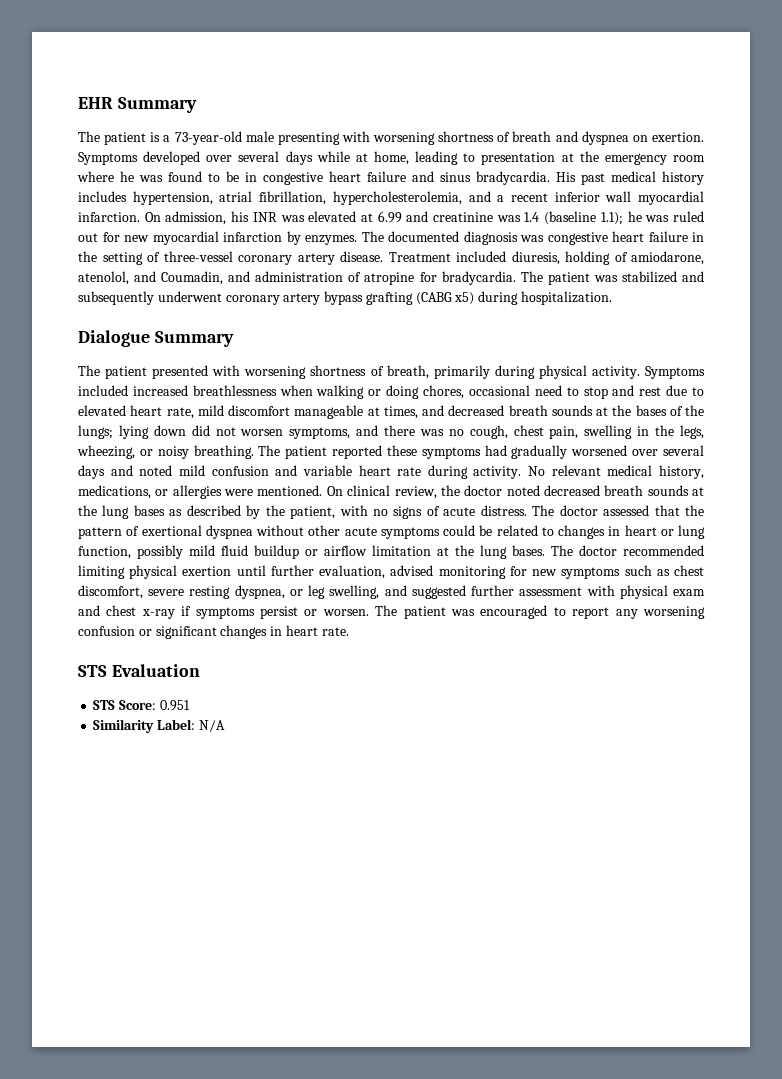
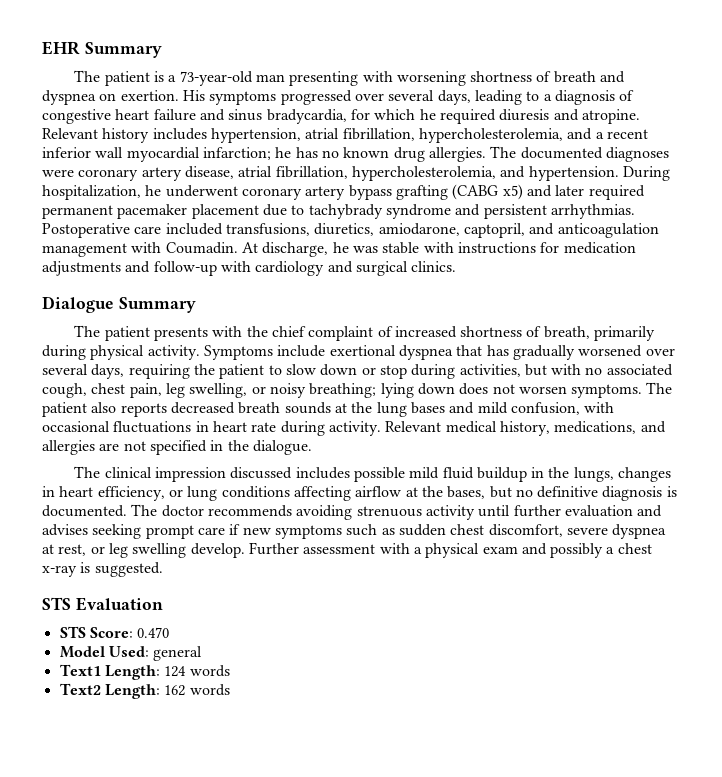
- The patient is a 73-year-old male presenting with worsening shortness of breath and dyspnea on exertion.
+ The patient is a 73-year-old man presenting with worsening shortness of breath and dyspnea on exertion.
- Symptoms developed over several days while at home, leading to presentation at the emergency room where he was found to be in congestive heart failure and sinus bradycardia. His past medical history includes hypertension, atrial fibrillation, hypercholesterolemia, and a recent inferior wall myocardial infarction. On admission, his INR was elevated at 6.99 and creatinine was 1.4 (baseline 1.1); he was ruled out for new myocardial infarction by enzymes. The documented diagnosis was congestive heart failure in the setting of three-vessel coronary artery disease. Treatment included diuresis, holding of amiodarone, atenolol, and Coumadin, and administration of atropine for bradycardia. The patient was stabilized and subsequently underwent coronary artery bypass grafting (CABG x5) during hospitalization.
+ His symptoms progressed over several days, leading to a diagnosis of congestive heart failure and sinus bradycardia, for which he required diuresis and atropine. Relevant history includes hypertension, atrial fibrillation, hypercholesterolemia, and a recent inferior wall myocardial infarction; he has no known drug allergies. The documented diagnoses were coronary artery disease, atrial fibrillation, hypercholesterolemia, and hypertension. During hospitalization, he underwent coronary artery bypass grafting (CABG x5) and later required permanent pacemaker placement due to tachybrady syndrome and persistent arrhythmias. Postoperative care included transfusions, diuretics, amiodarone, captopril, and anticoagulation management with Coumadin. At discharge, he was stable with instructions for medication adjustments and follow-up with cardiology and surgical clinics.
  Dialogue Summary
- The patient presented with worsening shortness of breath, primarily during physical activity.
+ The patient presents with the chief complaint of increased shortness of breath, primarily during physical activity.
- Symptoms included increased breathlessness when walking or doing chores, occasional need to stop and rest due to elevated heart rate, mild discomfort manageable at times, and decreased breath sounds at the bases of the lungs; lying down did not worsen symptoms, and there was no cough, chest pain, swelling in the legs, wheezing, or noisy breathing. The patient reported these symptoms had gradually worsened over several days and noted mild confusion and variable heart rate during activity. No relevant medical history, medications, or allergies were mentioned. On clinical review, the doctor noted decreased breath sounds at the lung bases as described by the patient, with no signs of acute distress. The doctor assessed that the pattern of exertional dyspnea without other acute symptoms could be related to changes in heart or lung function, possibly mild fluid buildup or airflow limitation at the lung bases. The doctor recommended limiting physical exertion until further evaluation, advised monitoring for new symptoms such as chest discomfort, severe resting dyspnea, or leg swelling, and suggested further assessment with physical exam and chest x-ray if symptoms persist or worsen. The patient was encouraged to report any worsening confusion or significant changes in heart rate.
+ Symptoms include exertional dyspnea that has gradually worsened over several days, requiring the patient to slow down or stop during activities, but with no associated cough, chest pain, leg swelling, or noisy breathing; lying down does not worsen symptoms. The patient also reports decreased breath sounds at the lung bases and mild confusion, with occasional fluctuations in heart rate during activity. Relevant medical history, medications, and allergies are not specified in the dialogue.
+ The clinical impression discussed includes possible mild fluid buildup in the lungs, changes in heart efficiency, or lung conditions affecting airflow at the bases, but no definitive diagnosis is documented. The doctor recommends avoiding strenuous activity until further evaluation and advises seeking prompt care if new symptoms such as sudden chest discomfort, severe dyspnea at rest, or leg swelling develop. Further assessment with a physical exam and possibly a chest x-ray is suggested.
  STS Evaluation
- STS Score: 0.951
- Similarity Label: N/A
+ STS Score: 0.470
+ Model Used: general
+ Text1 Length: 124 words
+ Text2 Length: 162 words

